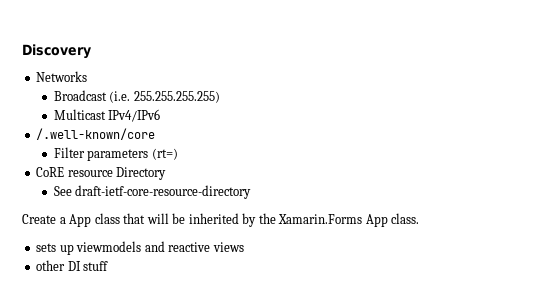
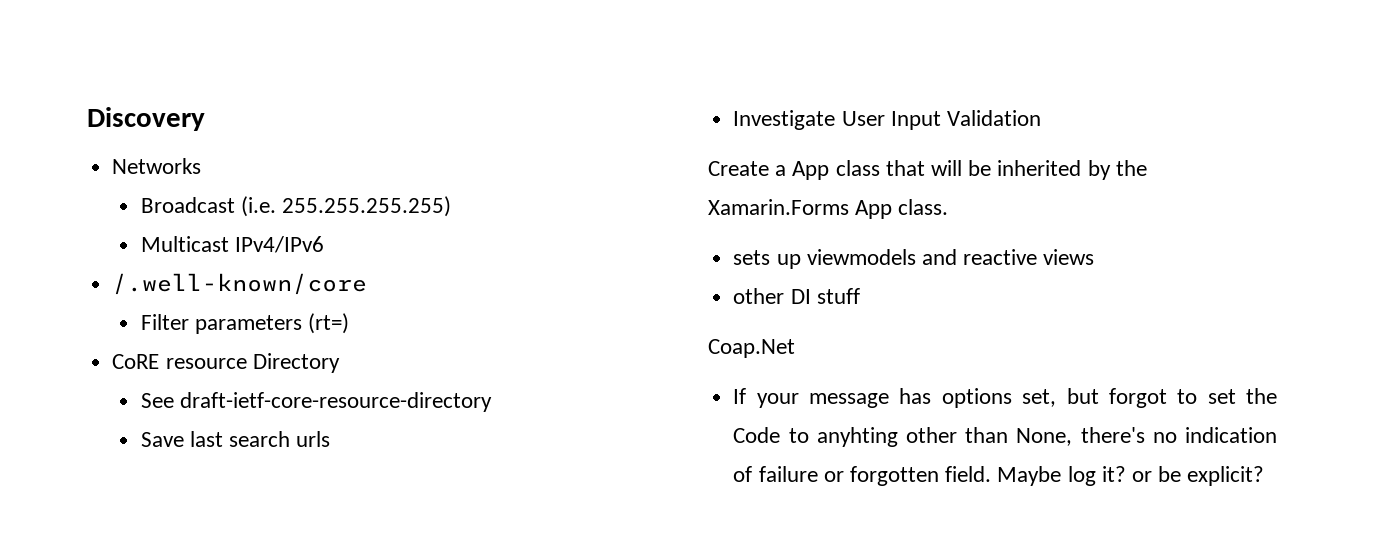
+ Save last search urls
+ Investigate User Input Validation
+ Coap.Net
+ If your message has options set, but forgot to set the Code to anyhting other than None, there's no indication of failure or forgotten field. Maybe log it? or be explicit?

